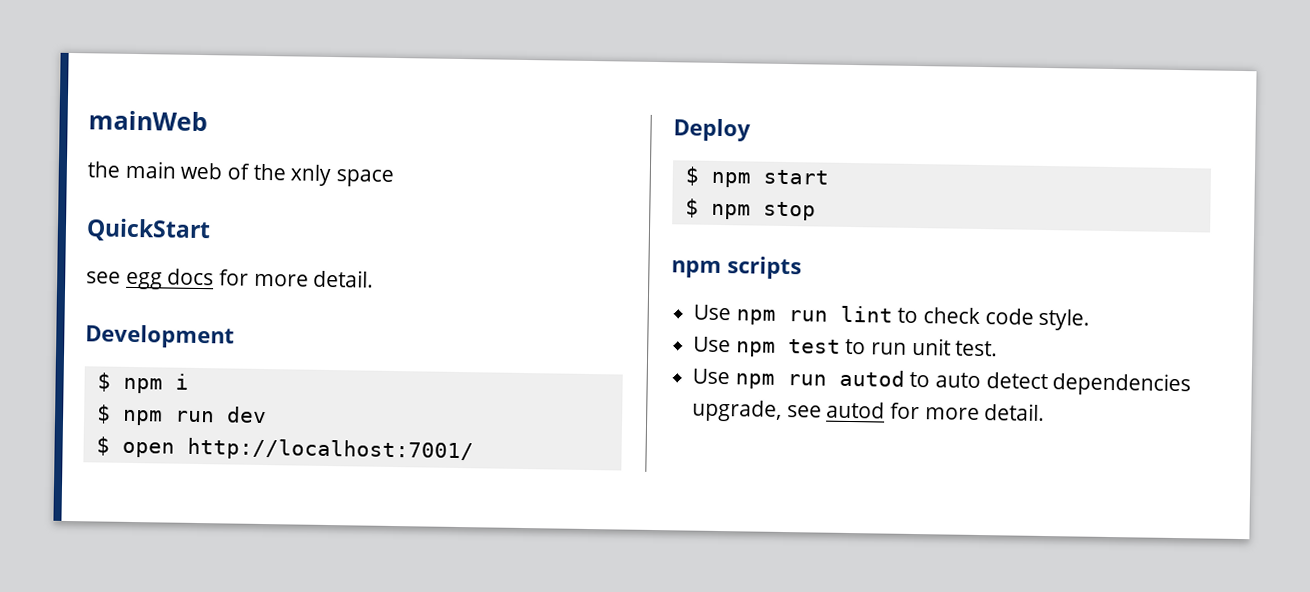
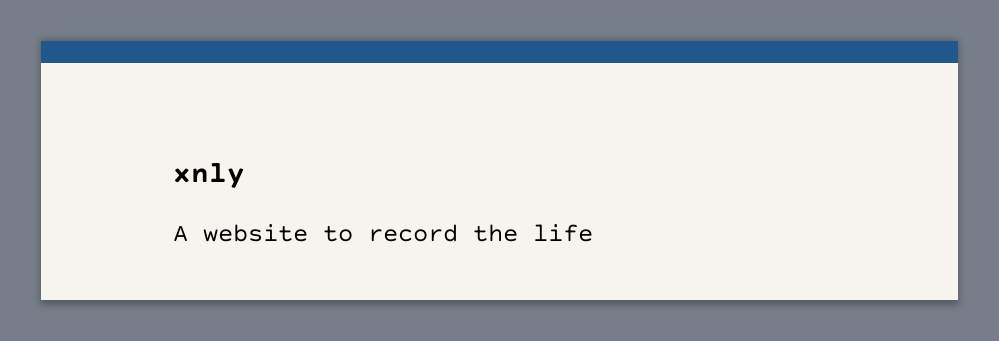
- mainWeb
- the main web of the xnly space
- QuickStart
- see egg docs for more detail.
- Development
- $ npm i
- $ npm run dev
- $ open http://localhost:7001/
- Deploy
- $ npm start
- $ npm stop
- npm scripts
- Use npm run lint to check code style.
- Use npm test to run unit test.
- Use npm run autod to auto detect dependencies upgrade, see autod for more detail.
+ xnly
+ A website to record the life

